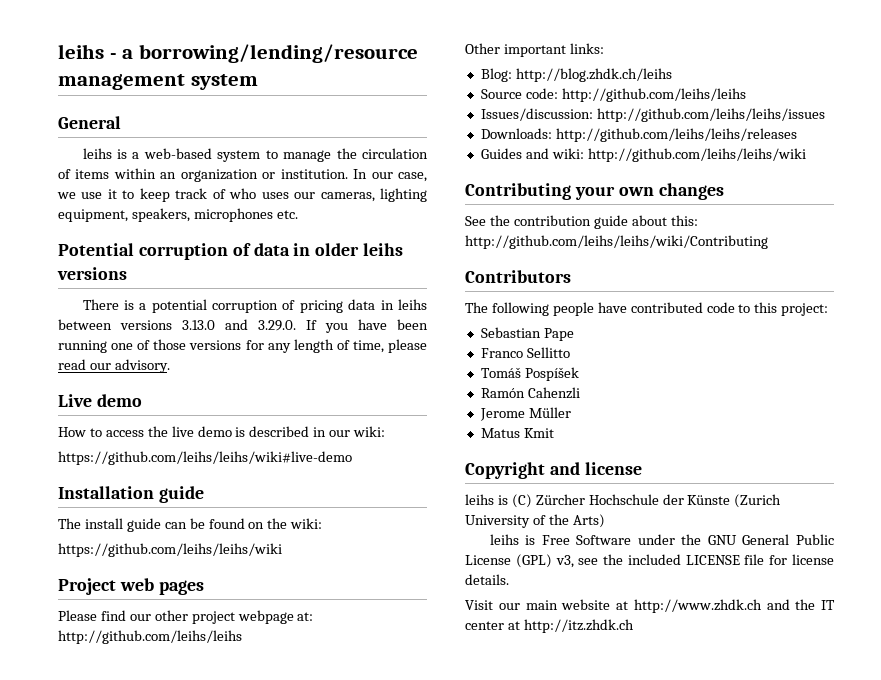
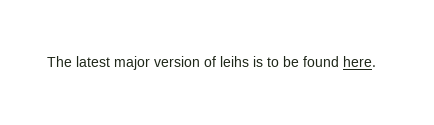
- leihs - a borrowing/lending/resource management system
- General
- leihs is a web-based system to manage the circulation of items within an organization or institution. In our case, we use it to keep track of who uses our cameras, lighting equipment, speakers, microphones etc.
- Potential corruption of data in older leihs versions
- There is a potential corruption of pricing data in leihs between versions 3.13.0 and 3.29.0. If you have been running one of those versions for any length of time, please read our advisory.
- Live demo
- How to access the live demo is described in our wiki:
- https://github.com/leihs/leihs/wiki#live-demo
- Installation guide
- The install guide can be found on the wiki:
- https://github.com/leihs/leihs/wiki
- Project web pages
- Please find our other project webpage at: http://github.com/leihs/leihs
- Other important links:
- Blog: http://blog.zhdk.ch/leihs
- Source code: http://github.com/leihs/leihs
- Issues/discussion: http://github.com/leihs/leihs/issues
- Downloads: http://github.com/leihs/leihs/releases
- Guides and wiki: http://github.com/leihs/leihs/wiki
- Contributing your own changes
- See the contribution guide about this: http://github.com/leihs/leihs/wiki/Contributing
- Contributors
- The following people have contributed code to this project:
- Sebastian Pape
- Franco Sellitto
- Tomáš Pospíšek
- Ramón Cahenzli
- Jerome Müller
- Matus Kmit
- Copyright and license
- leihs is (C) Zürcher Hochschule der Künste (Zurich University of the Arts)
- leihs is Free Software under the GNU General Public License (GPL) v3, see the included LICENSE file for license details.
- Visit our main website at http://www.zhdk.ch and the IT center at http://itz.zhdk.ch
+ The latest major version of leihs is to be found here.

